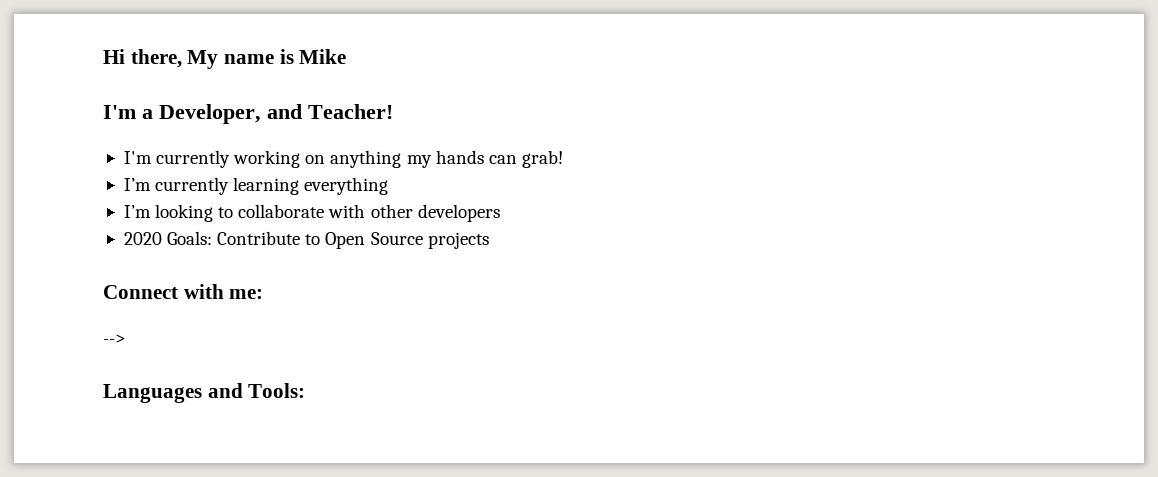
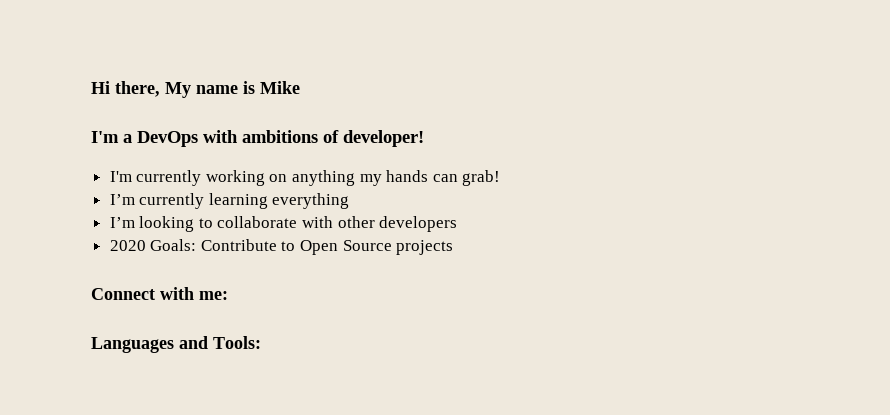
- I'm a Developer, and Teacher!
+ I'm a DevOps with ambitions of developer!
- -->

